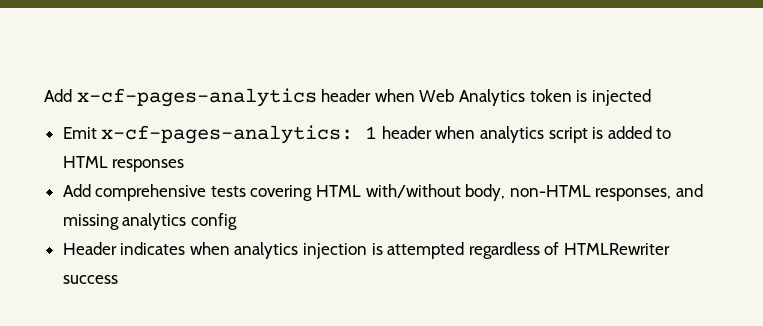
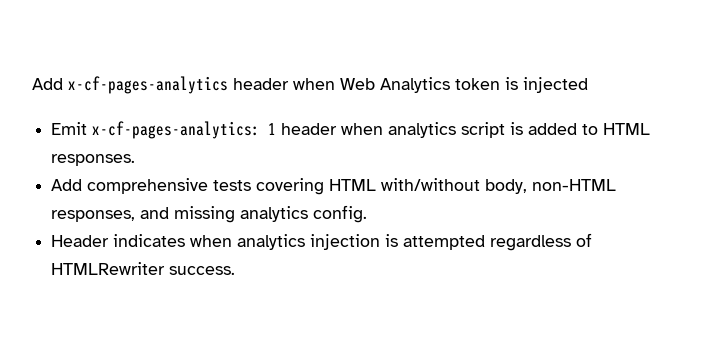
- Emit x-cf-pages-analytics: 1 header when analytics script is added to HTML responses
+ Emit x-cf-pages-analytics: 1 header when analytics script is added to HTML responses.
- Add comprehensive tests covering HTML with/without body, non-HTML responses, and missing analytics config
+ Add comprehensive tests covering HTML with/without body, non-HTML responses, and missing analytics config.
- Header indicates when analytics injection is attempted regardless of HTMLRewriter success
+ Header indicates when analytics injection is attempted regardless of HTMLRewriter success.

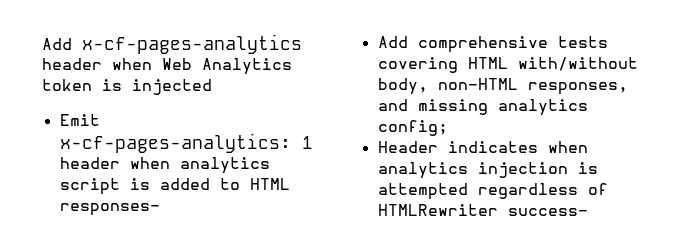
- Emit x-cf-pages-analytics: 1 header when analytics script is added to HTML responses.
+ Emit x-cf-pages-analytics: 1 header when analytics script is added to HTML responses-
- Add comprehensive tests covering HTML with/without body, non-HTML responses, and missing analytics config.
+ Add comprehensive tests covering HTML with/without body, non-HTML responses, and missing analytics config;
- Header indicates when analytics injection is attempted regardless of HTMLRewriter success.
+ Header indicates when analytics injection is attempted regardless of HTMLRewriter success-

